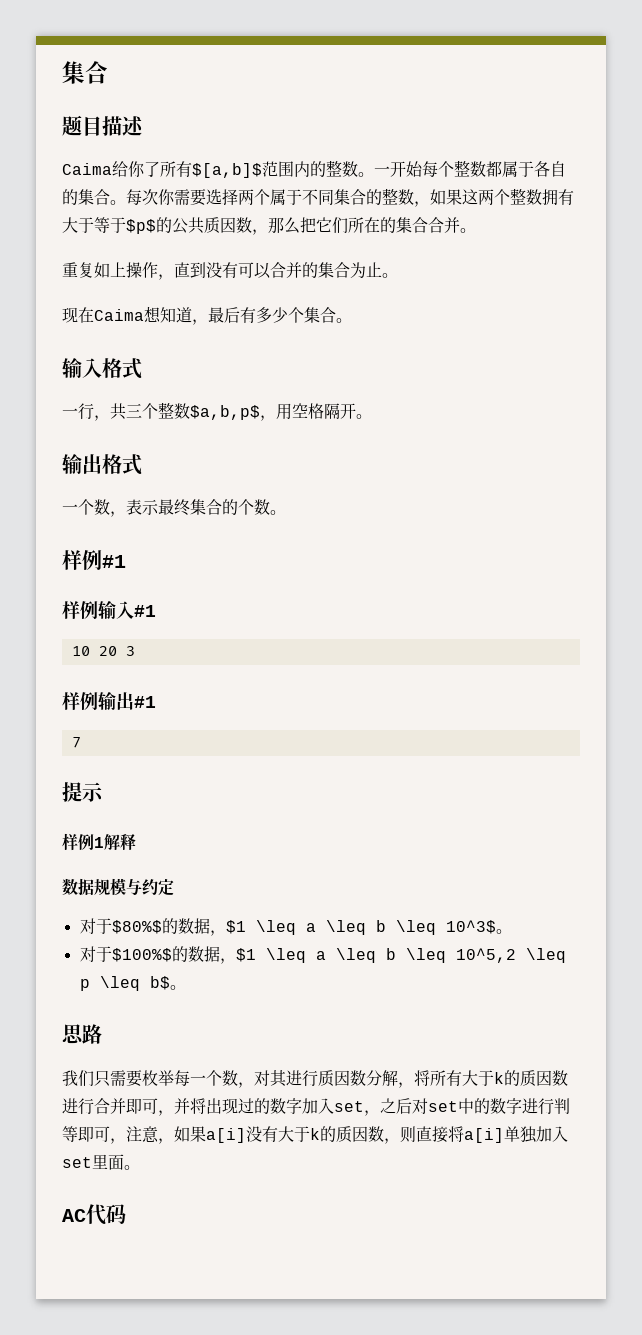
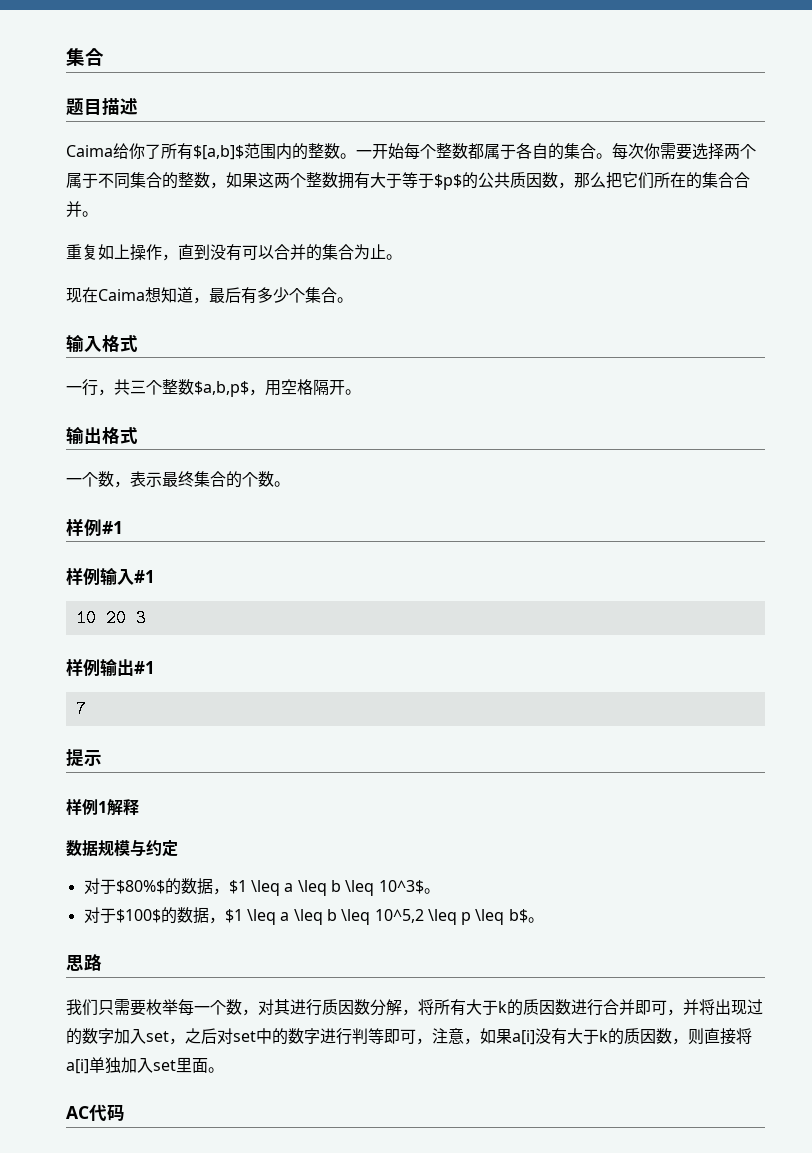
- 对于$100%$的数据，$1 \leq a \leq b \leq 10^5,2 \leq p \leq b$。
+ 对于$100$的数据，$1 \leq a \leq b \leq 10^5,2 \leq p \leq b$。

